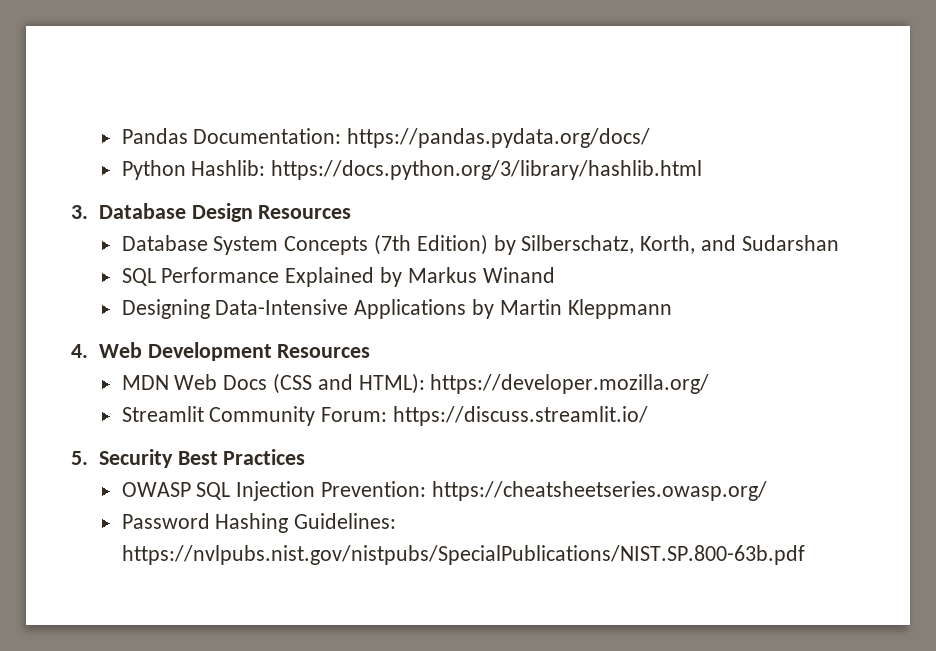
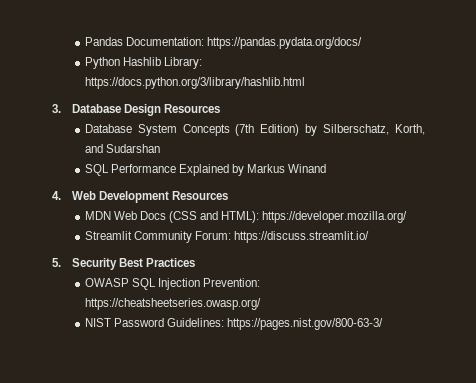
- Python Hashlib: https://docs.python.org/3/library/hashlib.html
+ Python Hashlib Library: https://docs.python.org/3/library/hashlib.html
- Designing Data-Intensive Applications by Martin Kleppmann
- Password Hashing Guidelines: https://nvlpubs.nist.gov/nistpubs/SpecialPublications/NIST.SP.800-63b.pdf
+ NIST Password Guidelines: https://pages.nist.gov/800-63-3/

